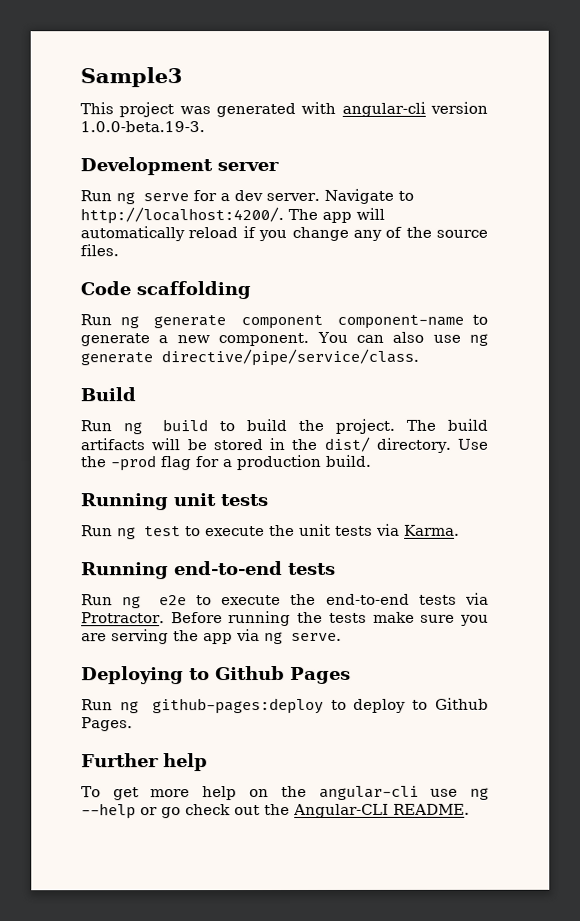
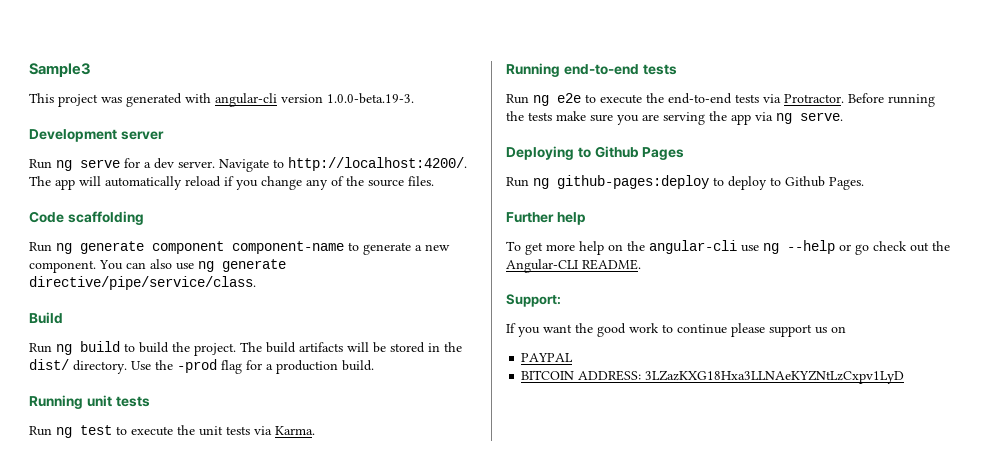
+ Support:
+ If you want the good work to continue please support us on
+ PAYPAL
+ BITCOIN ADDRESS: 3LZazKXG18Hxa3LLNAeKYZNtLzCxpv1LyD

